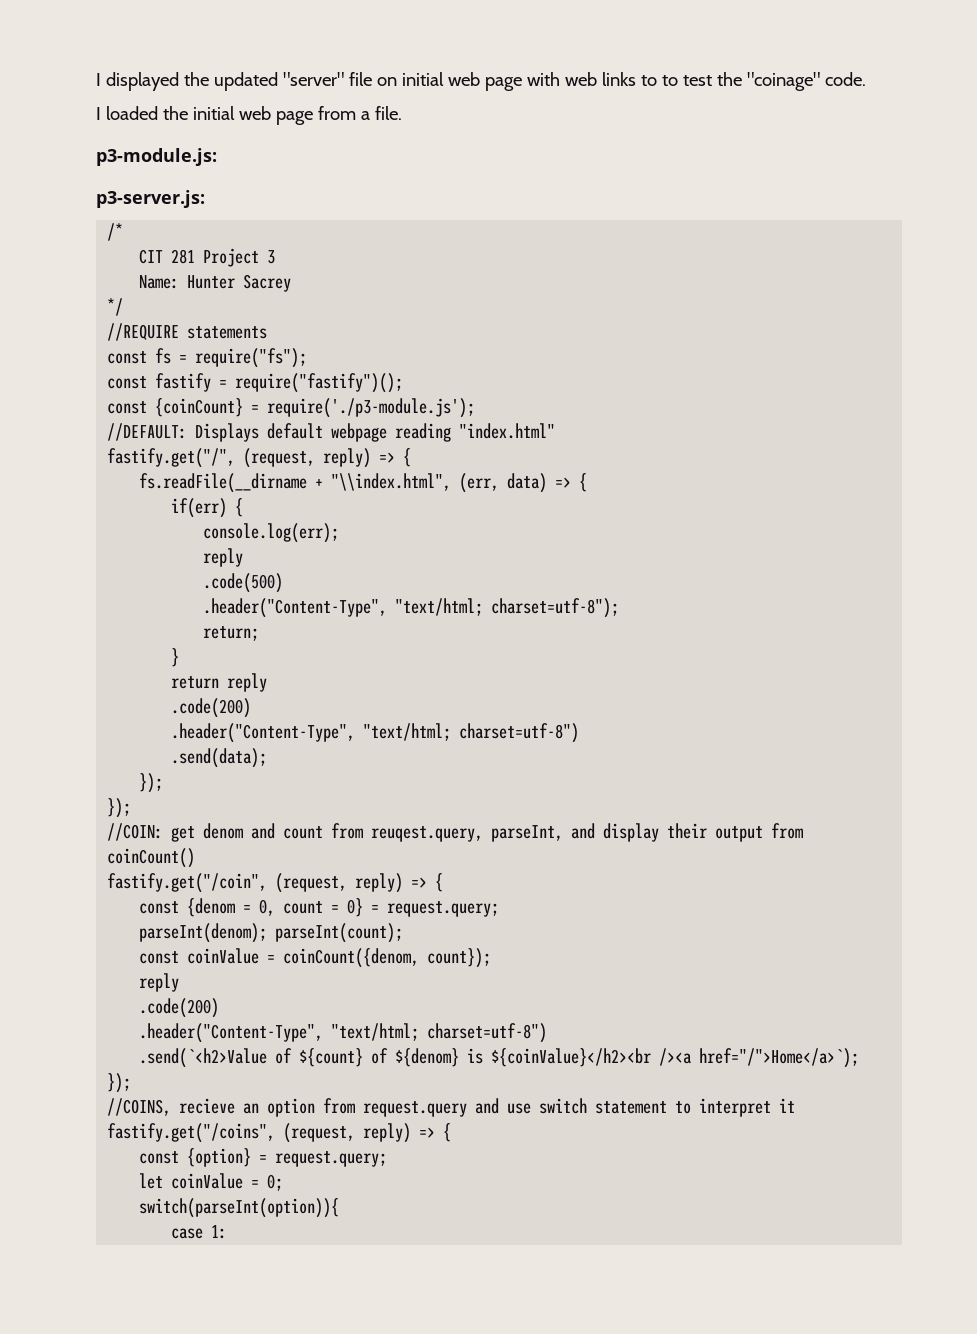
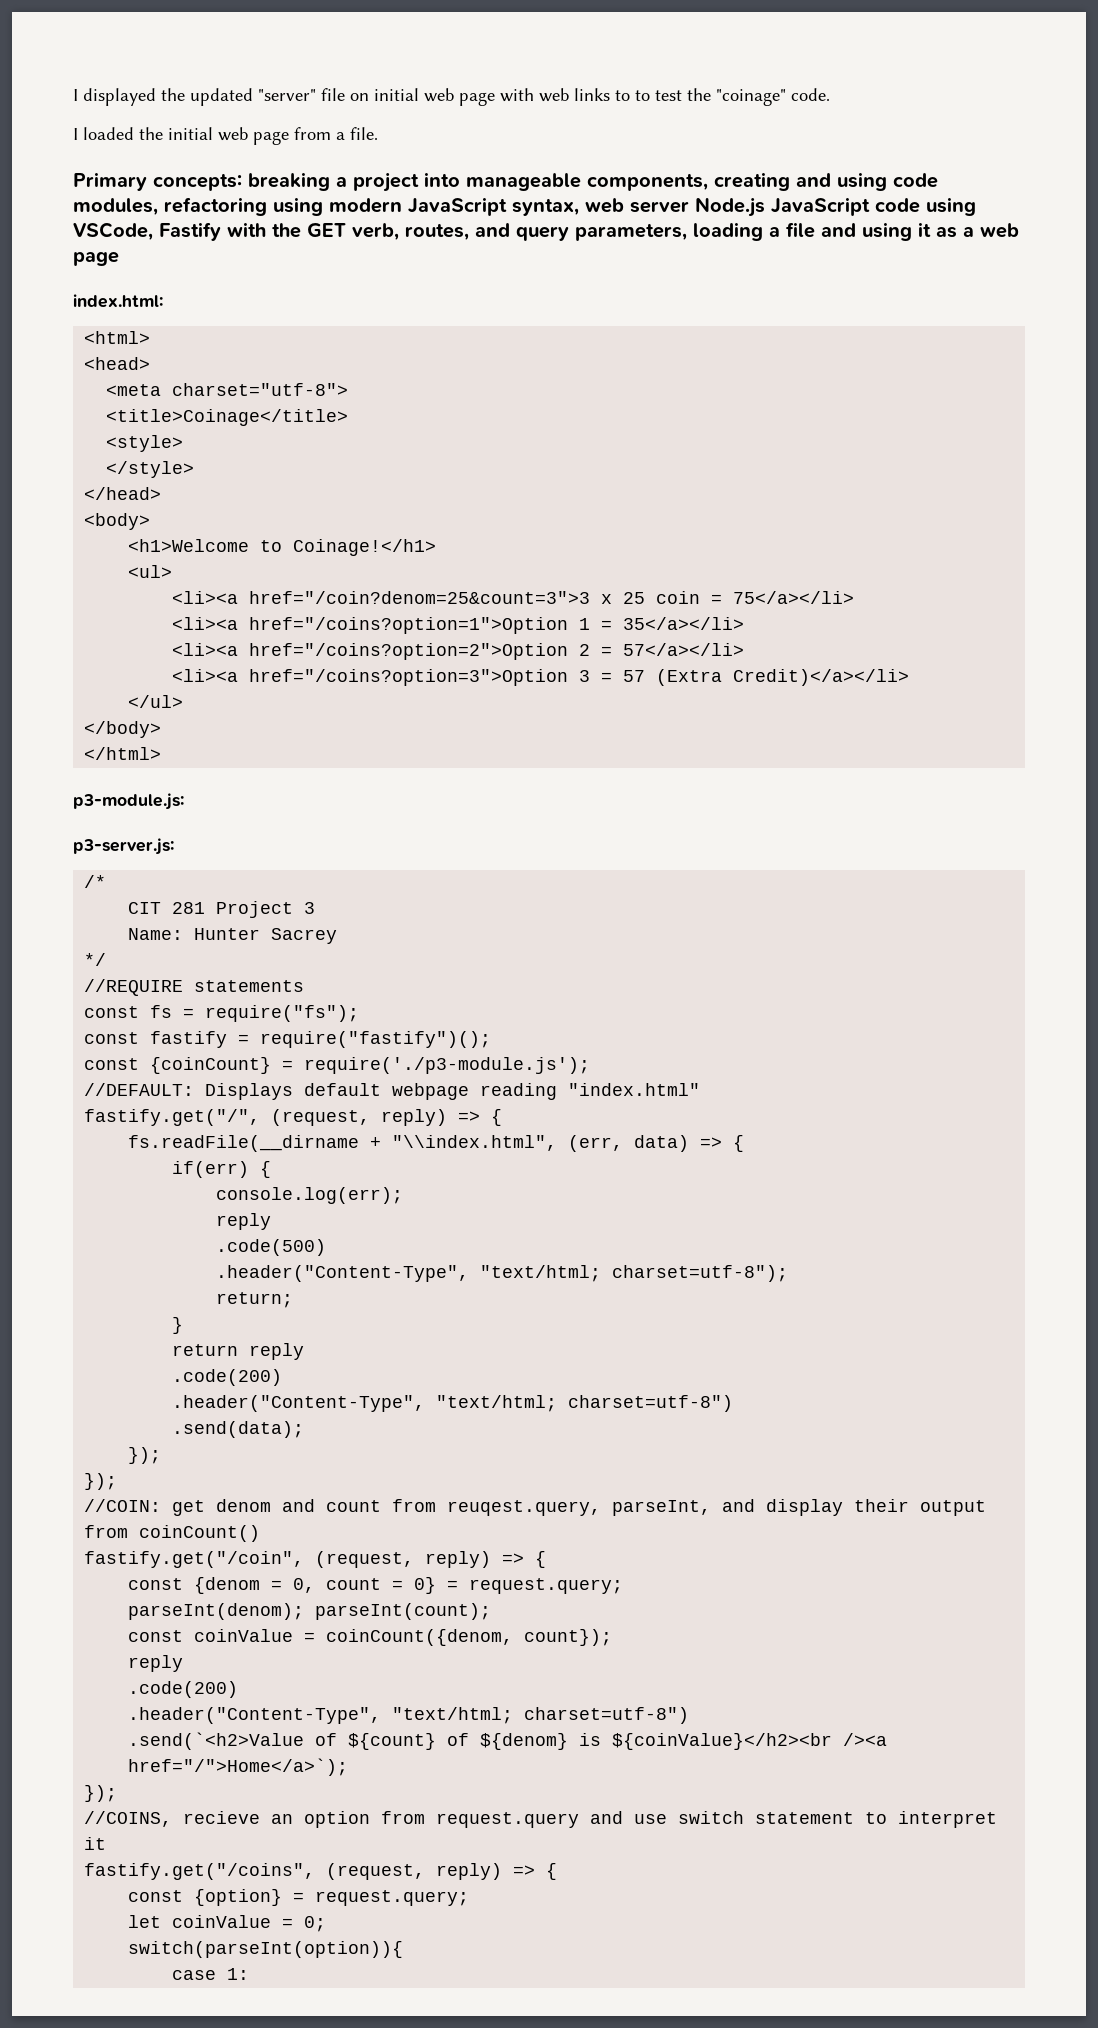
+ Primary concepts: breaking a project into manageable components, creating and using code modules, refactoring using modern JavaScript syntax, web server Node.js JavaScript code using VSCode, Fastify with the GET verb, routes, and query parameters, loading a file and using it as a web page
+ index.html:
+ <html>
+ <head>
+ <meta charset="utf-8">
+ <title>Coinage</title>
+ <style>
+ </style>
+ </head>
+ <body>
+ <h1>Welcome to Coinage!</h1>
+ <ul>
+ <li><a href="/coin?denom=25&count=3">3 x 25 coin = 75</a></li>
+ <li><a href="/coins?option=1">Option 1 = 35</a></li>
+ <li><a href="/coins?option=2">Option 2 = 57</a></li>
+ <li><a href="/coins?option=3">Option 3 = 57 (Extra Credit)</a></li>
+ </ul>
+ </body>
+ </html>

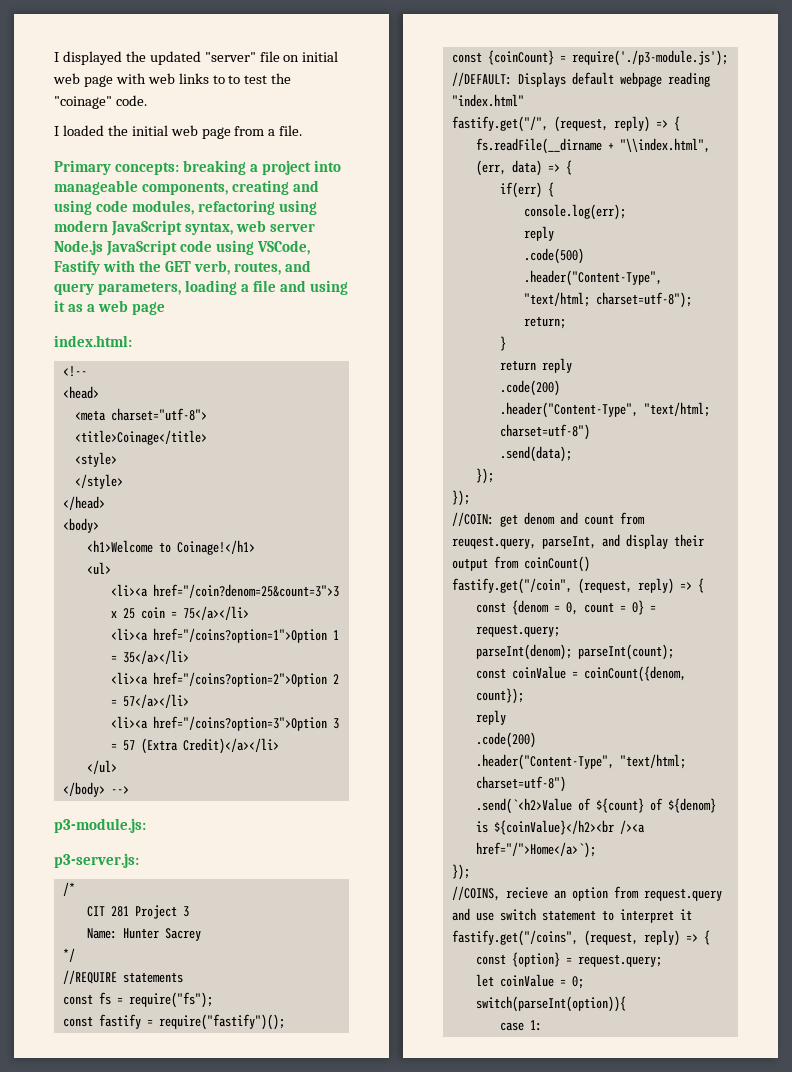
- <html>
+ <!--
- </body>
- </html>
+ </body> -->

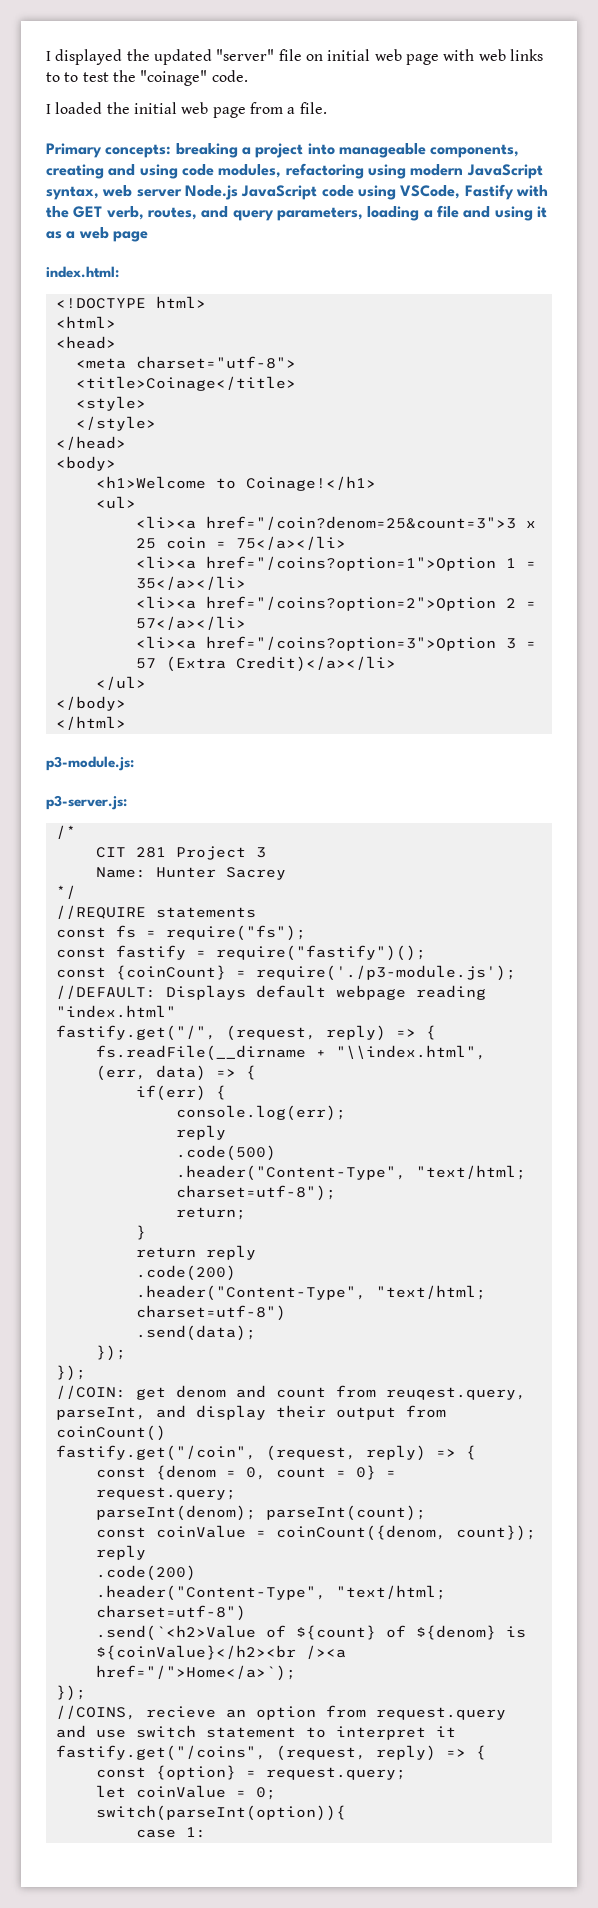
- <!--
+ <!DOCTYPE html>
+ <html>
- </body> -->
+ </body>
+ </html>

